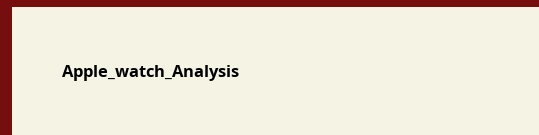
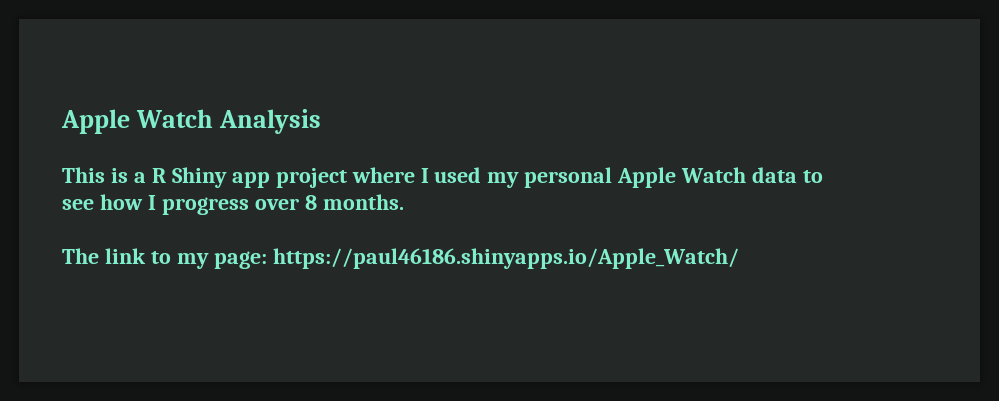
- Apple_watch_Analysis
+ Apple Watch Analysis
+ This is a R Shiny app project where I used my personal Apple Watch data to see how I progress over 8 months.
+ The link to my page: https://paul46186.shinyapps.io/Apple_Watch/

